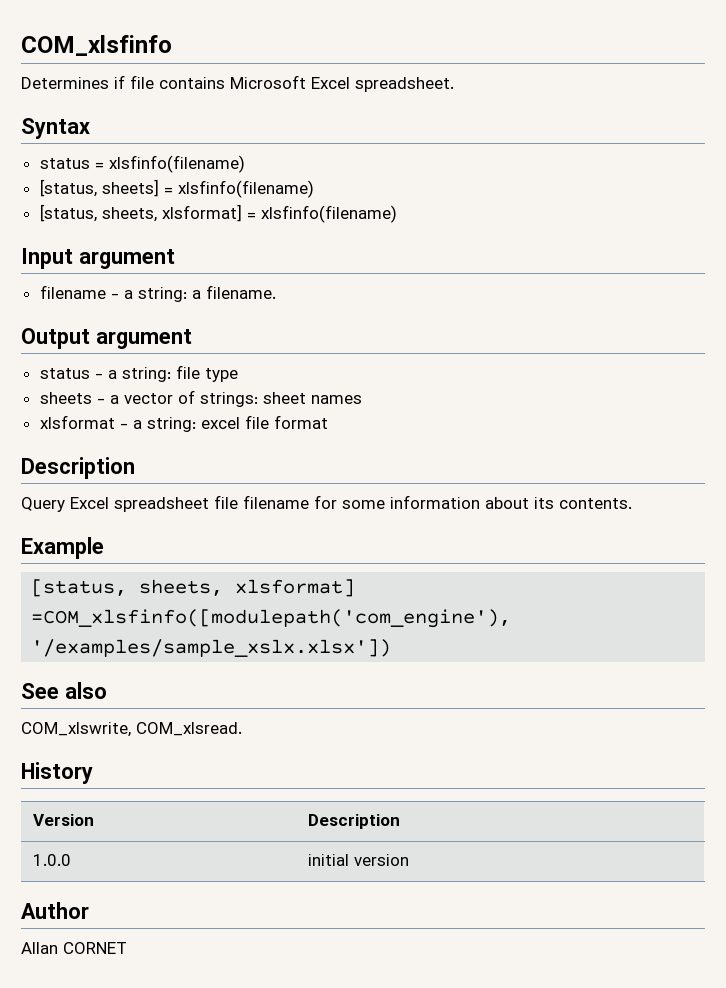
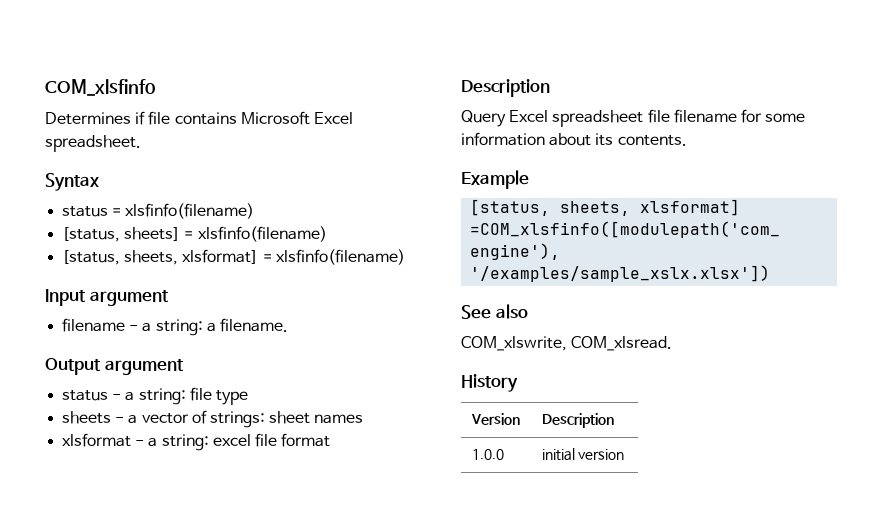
- Author
- Allan CORNET

